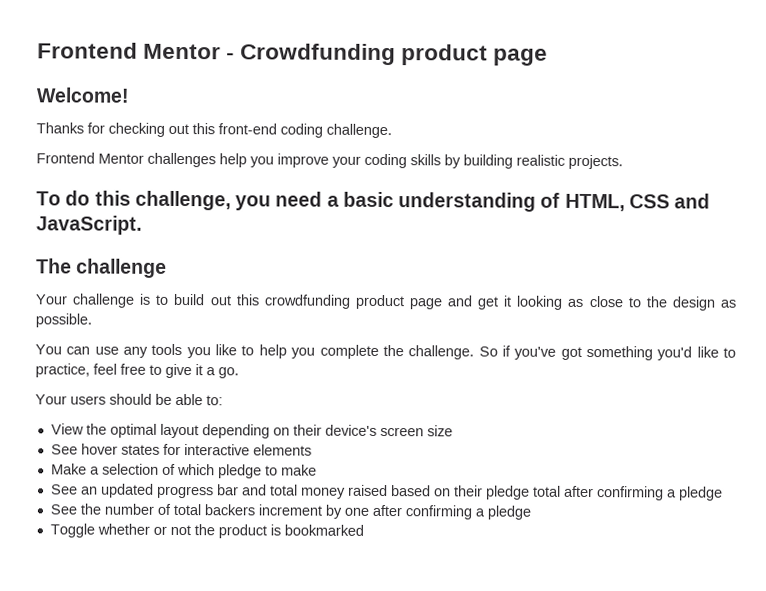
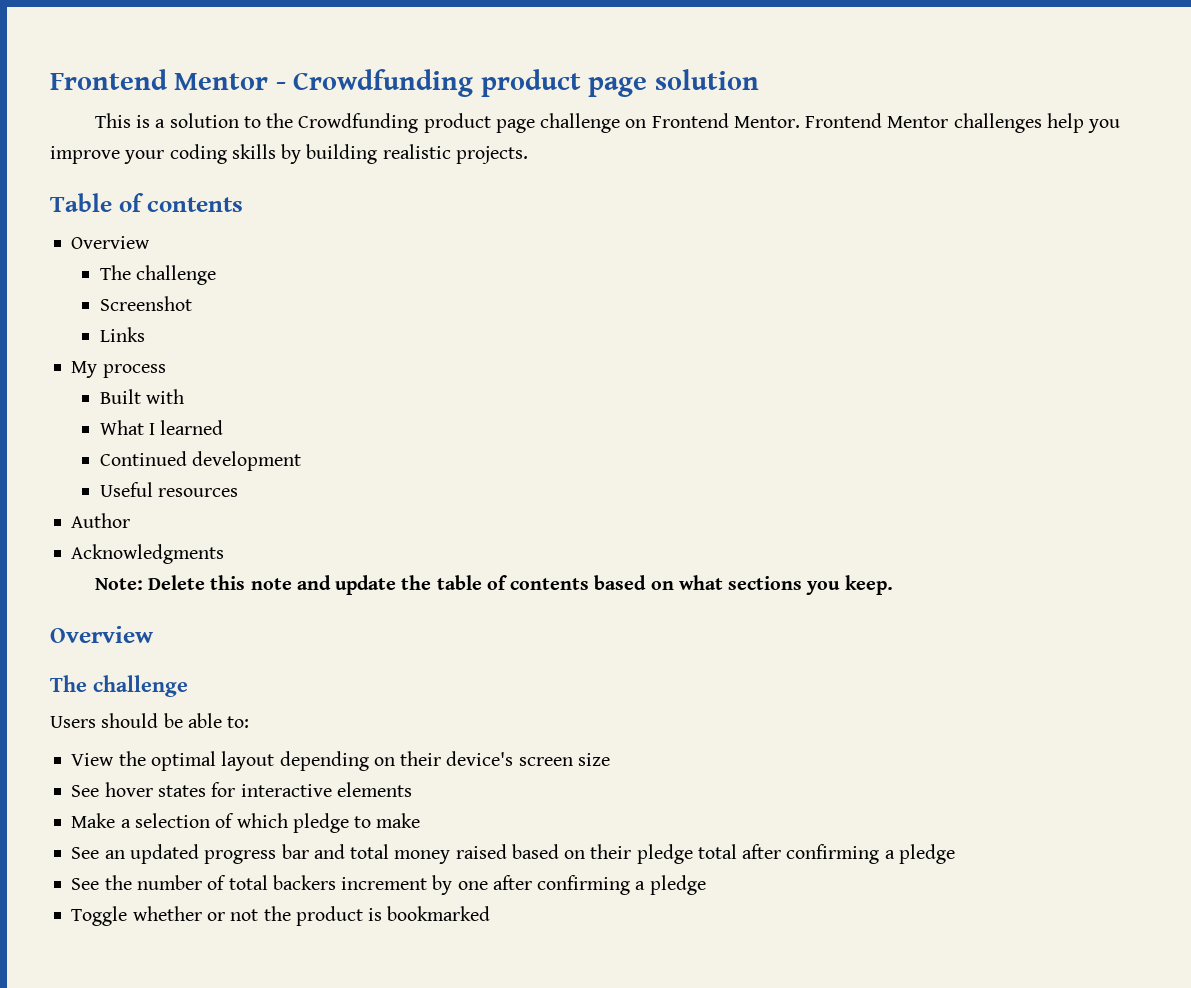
- Frontend Mentor - Crowdfunding product page
- Welcome!
- Thanks for checking out this front-end coding challenge.
- Frontend Mentor challenges help you improve your coding skills by building realistic projects.
+ Frontend Mentor - Crowdfunding product page solution
+ This is a solution to the Crowdfunding product page challenge on Frontend Mentor. Frontend Mentor challenges help you improve your coding skills by building realistic projects.
- To do this challenge, you need a basic understanding of HTML, CSS and JavaScript.
+ Table of contents
+ Overview
  The challenge
- Your challenge is to build out this crowdfunding product page and get it looking as close to the design as possible.
- You can use any tools you like to help you complete the challenge. So if you've got something you'd like to practice, feel free to give it a go.
- Your users should be able to:
+ Screenshot
+ Links
+ My process
+ Built with
+ What I learned
+ Continued development
+ Useful resources
+ Author
+ Acknowledgments
+ Note: Delete this note and update the table of contents based on what sections you keep.
+ Overview
+ The challenge
+ Users should be able to:

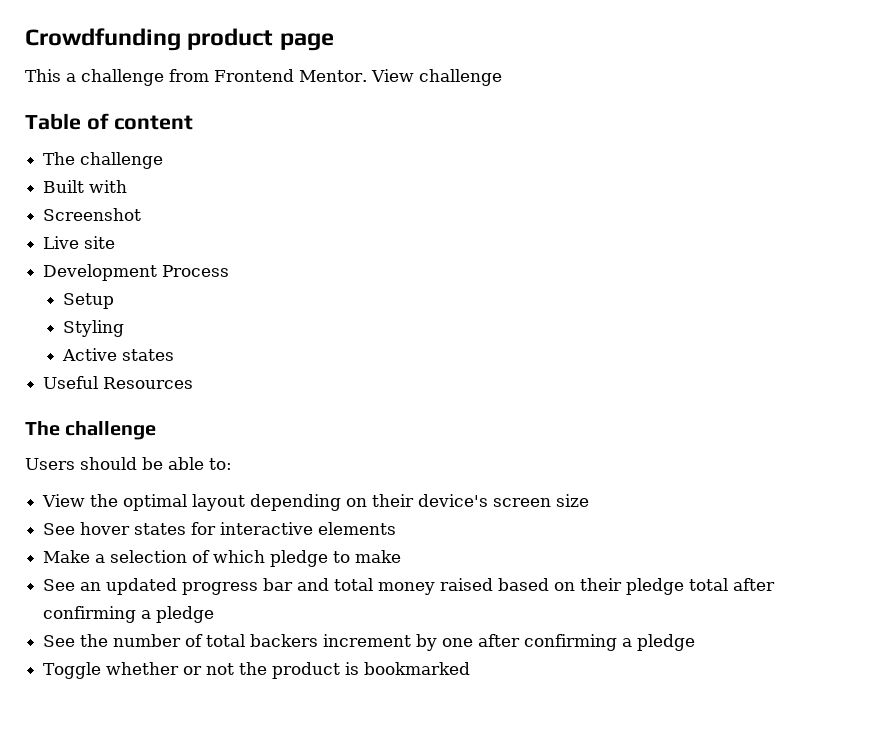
- Frontend Mentor - Crowdfunding product page solution
+ Crowdfunding product page
- This is a solution to the Crowdfunding product page challenge on Frontend Mentor. Frontend Mentor challenges help you improve your coding skills by building realistic projects.
+ This a challenge from Frontend Mentor. View challenge
- Table of contents
- Overview
+ Table of content
  The challenge
+ Built with
  Screenshot
- Links
- My process
- Built with
- What I learned
- Continued development
- Useful resources
- Author
- Acknowledgments
- Note: Delete this note and update the table of contents based on what sections you keep.
- Overview
+ Live site
+ Development Process
+ Setup
+ Styling
+ Active states
+ Useful Resources

